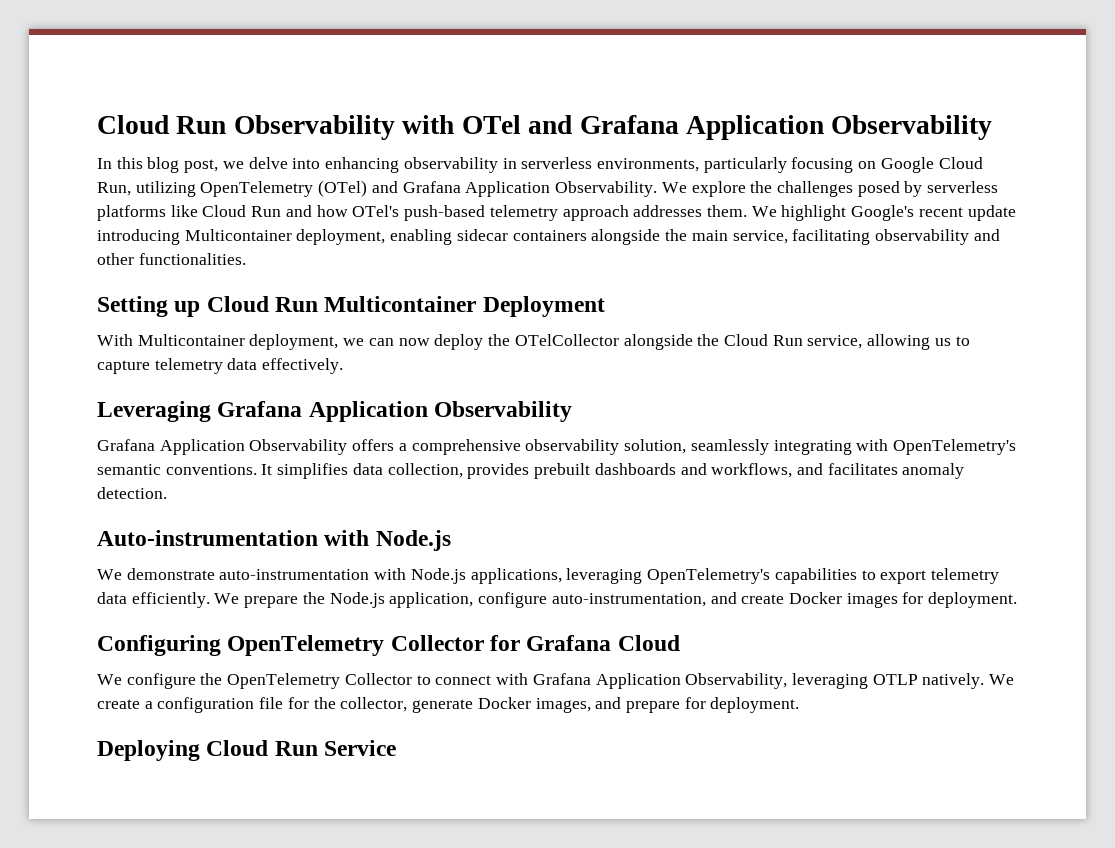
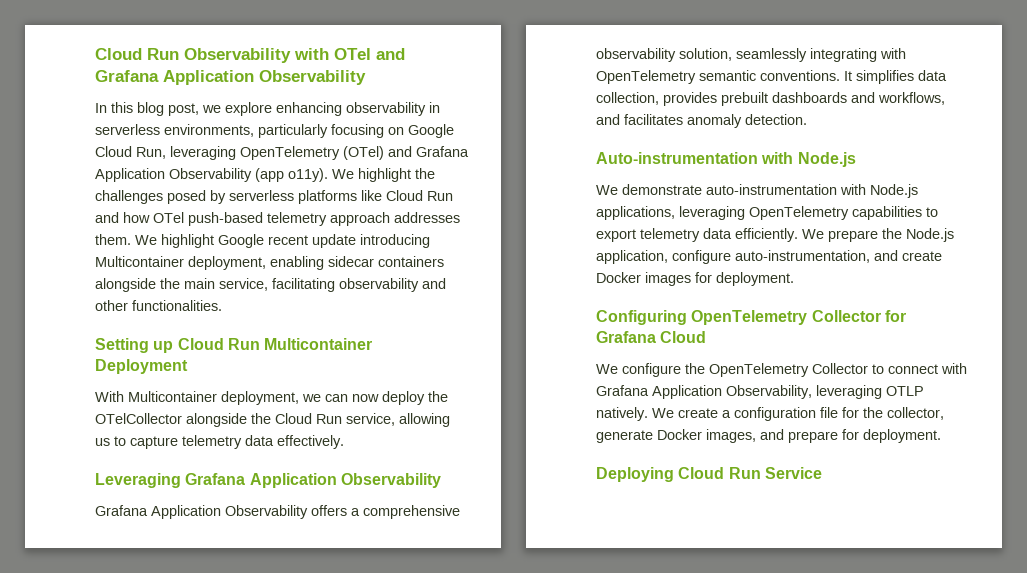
- In this blog post, we delve into enhancing observability in serverless environments, particularly focusing on Google Cloud Run, utilizing OpenTelemetry (OTel) and Grafana Application Observability. We explore the challenges posed by serverless platforms like Cloud Run and how OTel's push-based telemetry approach addresses them.
+ In this blog post, we explore enhancing observability in serverless environments, particularly focusing on Google Cloud Run, leveraging OpenTelemetry (OTel) and Grafana Application Observability (app o11y). We highlight the challenges posed by serverless platforms like Cloud Run and how OTel push-based telemetry approach addresses them.
- We highlight Google's recent update introducing Multicontainer deployment, enabling sidecar containers alongside the main service, facilitating observability and other functionalities.
+ We highlight Google recent update introducing Multicontainer deployment, enabling sidecar containers alongside the main service, facilitating observability and other functionalities.
- Grafana Application Observability offers a comprehensive observability solution, seamlessly integrating with OpenTelemetry's semantic conventions.
+ Grafana Application Observability offers a comprehensive observability solution, seamlessly integrating with OpenTelemetry semantic conventions.
- We demonstrate auto-instrumentation with Node.js applications, leveraging OpenTelemetry's capabilities to export telemetry data efficiently.
+ We demonstrate auto-instrumentation with Node.js applications, leveraging OpenTelemetry capabilities to export telemetry data efficiently.

